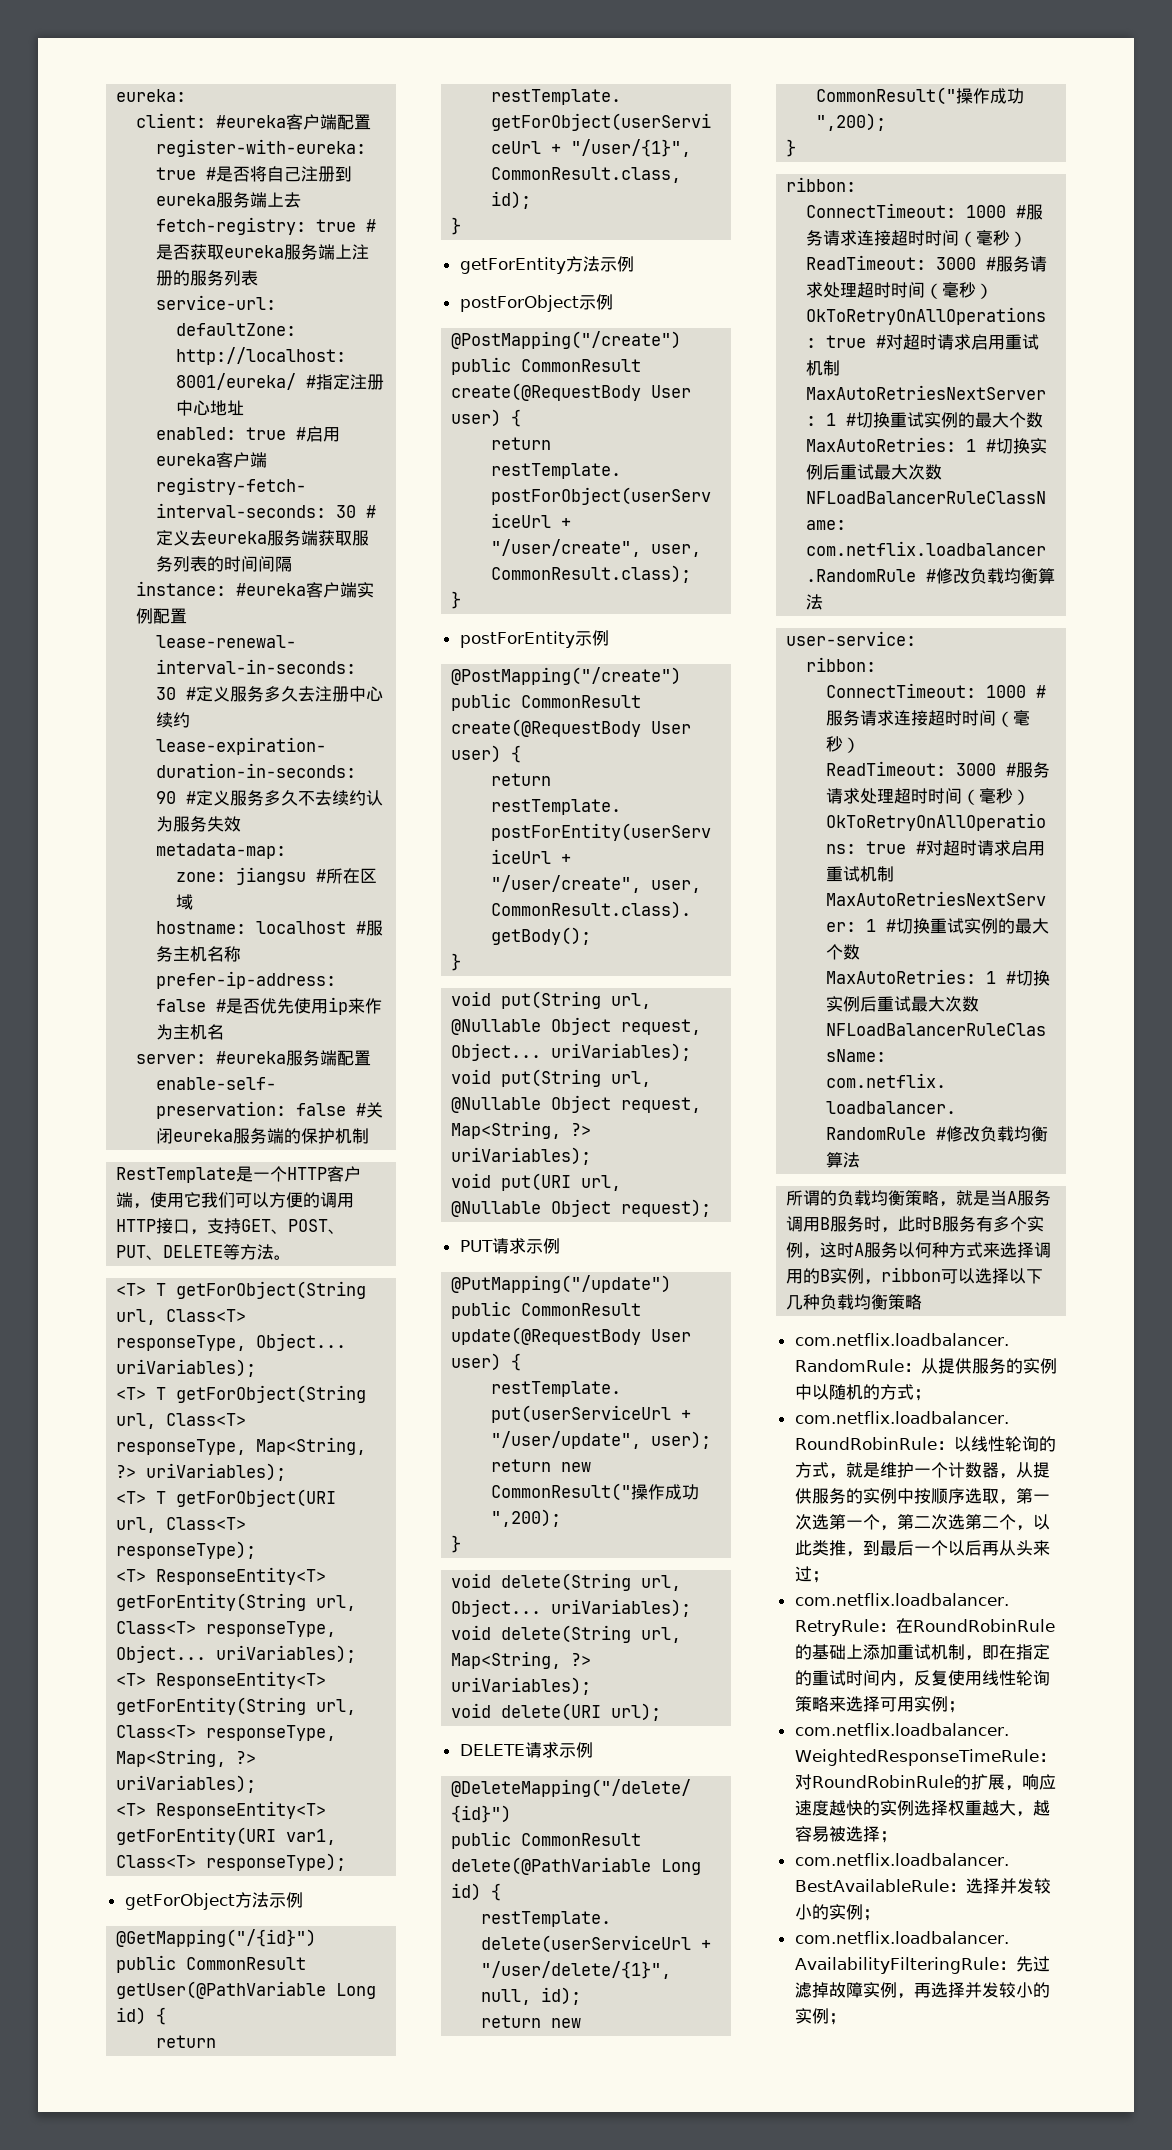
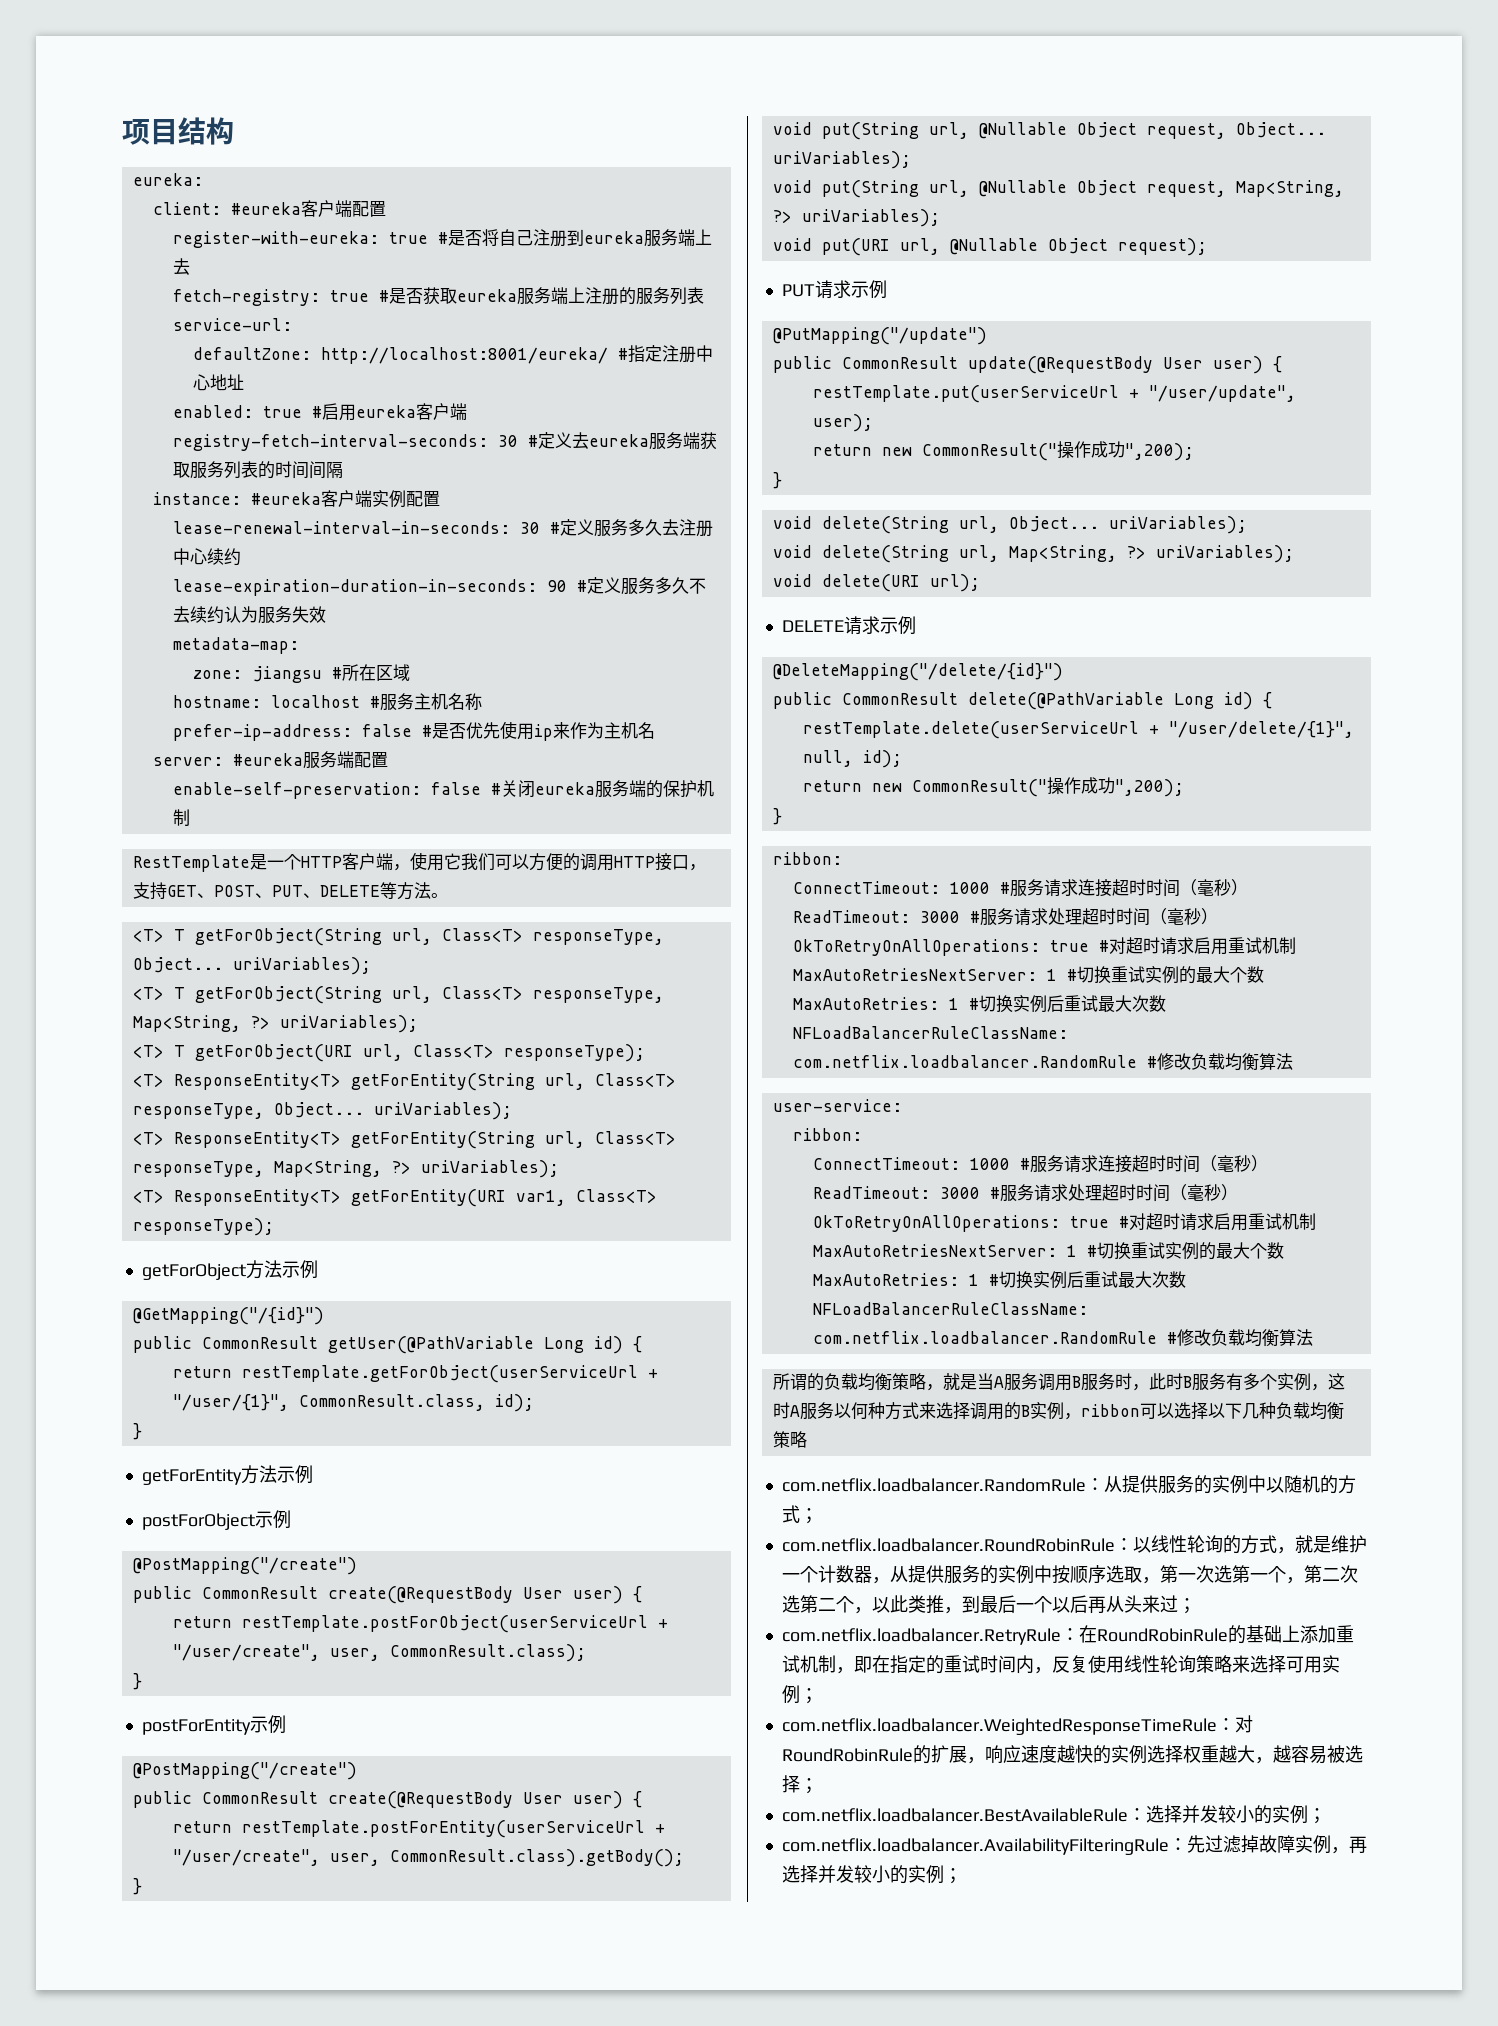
+ 项目结构

